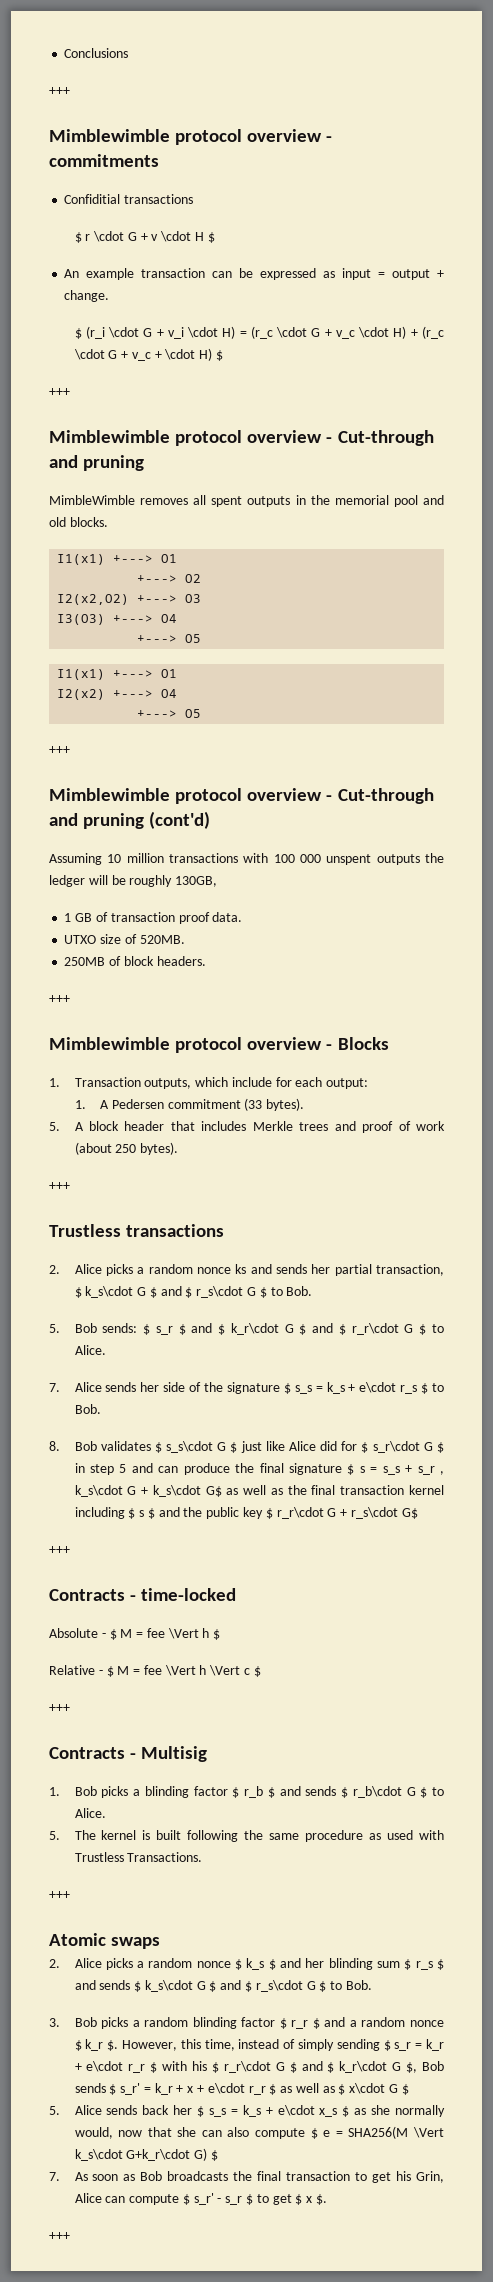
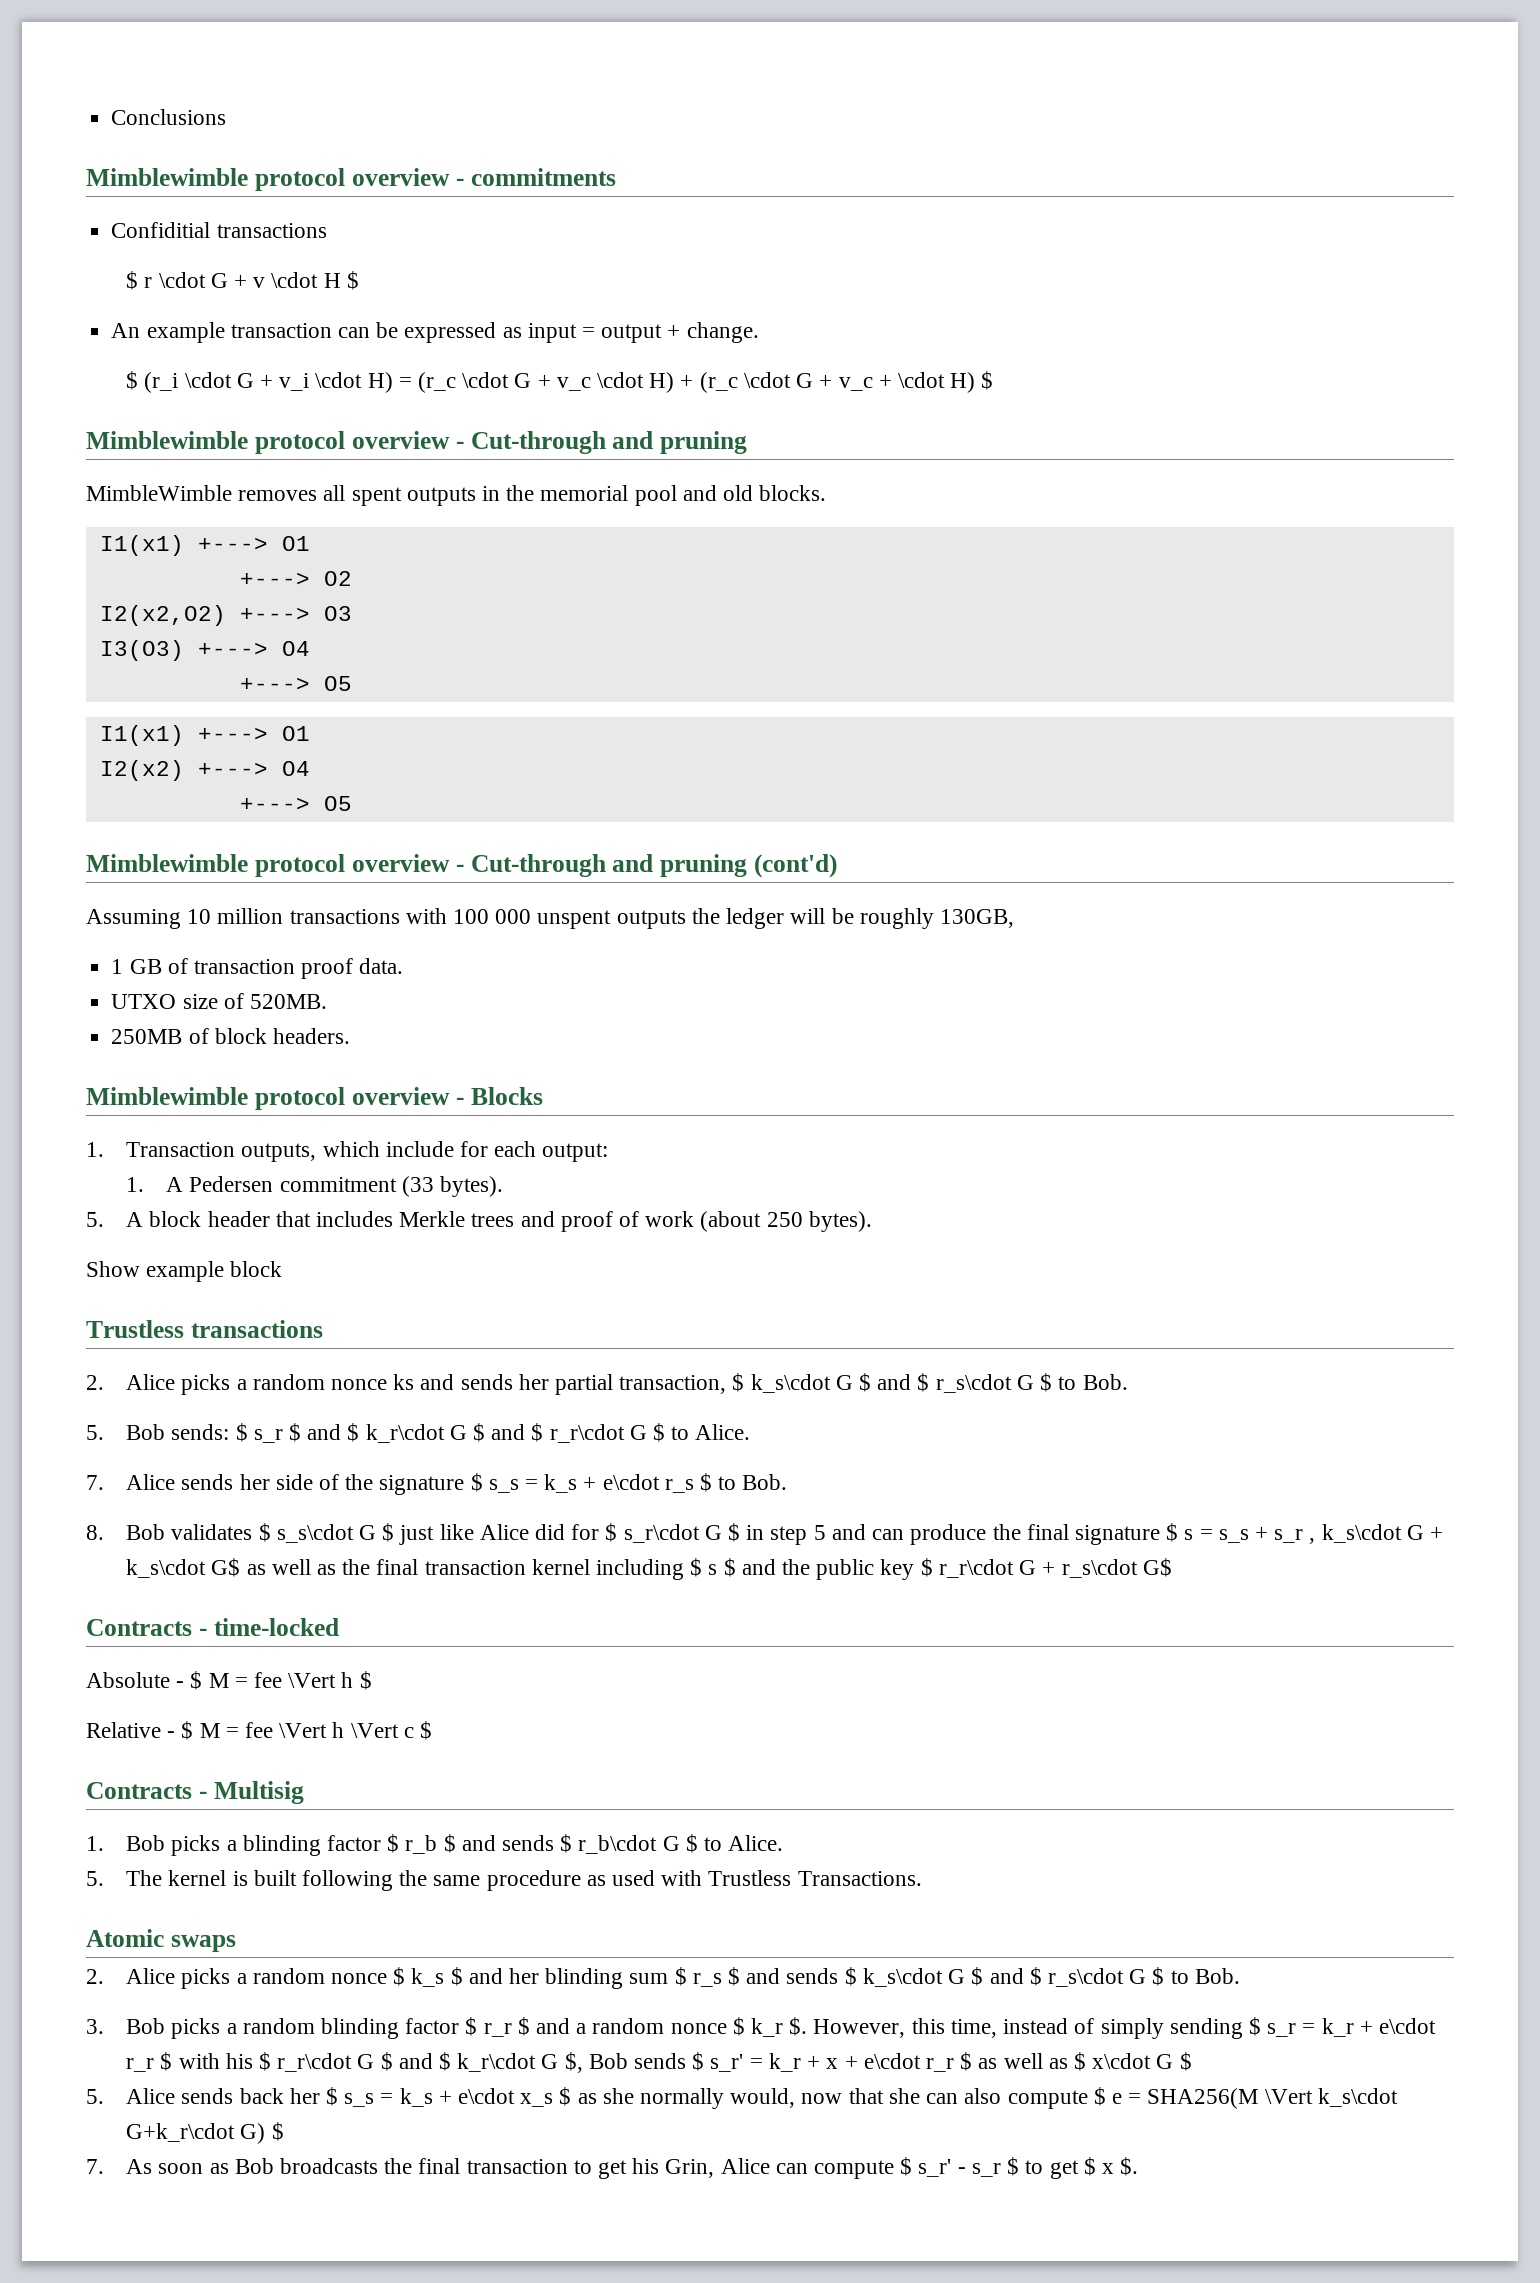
  Conclusions
- +++
  $ (r_i \cdot G + v_i \cdot H) = (r_c \cdot G + v_c \cdot H) + (r_c \cdot G + v_c + \cdot H) $
- +++
  I2(x2) +---> O4
  +---> O5
- +++
  250MB of block headers.
- +++
  5. A block header that includes Merkle trees and proof of work (about 250 bytes).
- +++
+ Show example block
  8. Bob validates $ s_s\cdot G $ just like Alice did for $ s_r\cdot G $ in step 5 and can produce the final signature $ s = s_s + s_r , k_s\cdot G + k_s\cdot G$ as well as the final transaction kernel including $ s $ and the public key $ r_r\cdot G + r_s\cdot G$
- +++
  Relative - $ M = fee \Vert h \Vert c $
- +++
  5. The kernel is built following the same procedure as used with Trustless Transactions.
- +++
  7. As soon as Bob broadcasts the final transaction to get his Grin, Alice can compute $ s_r' - s_r $ to get $ x $.
- +++

